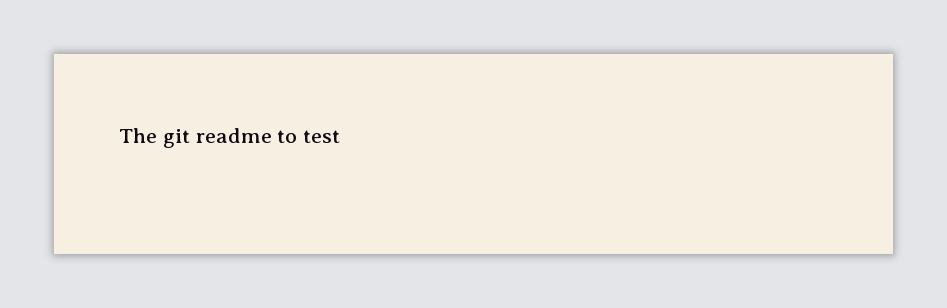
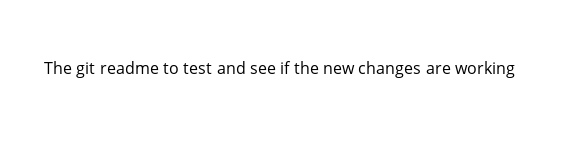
- The git readme to test
+ The git readme to test and see if the new changes are working

